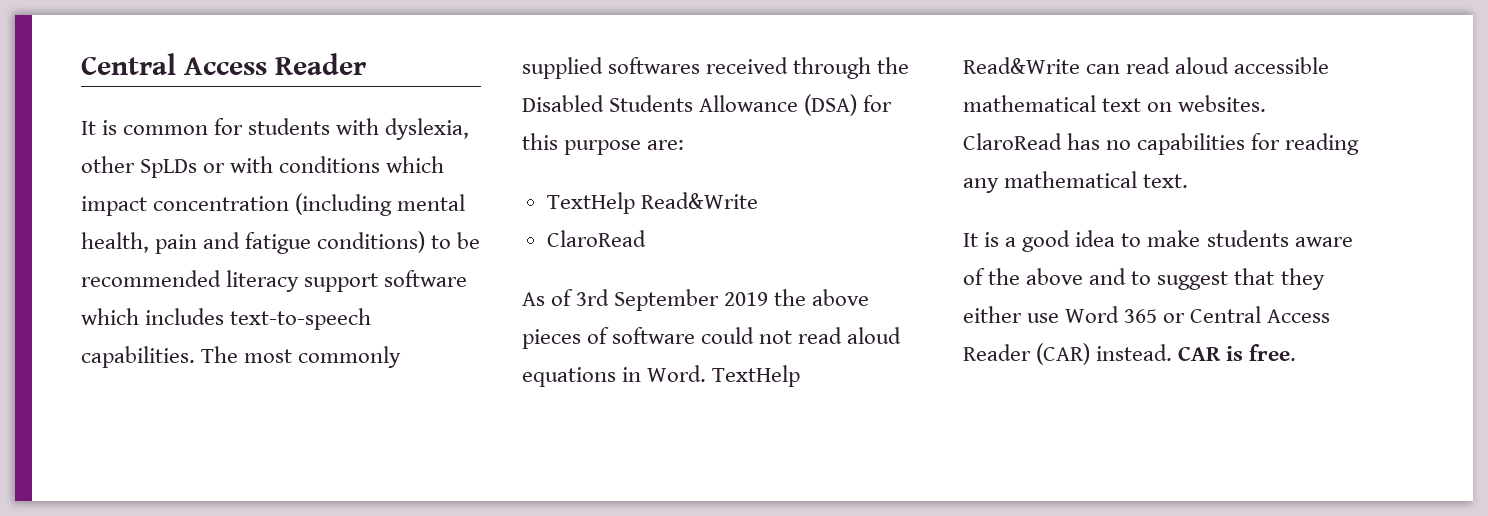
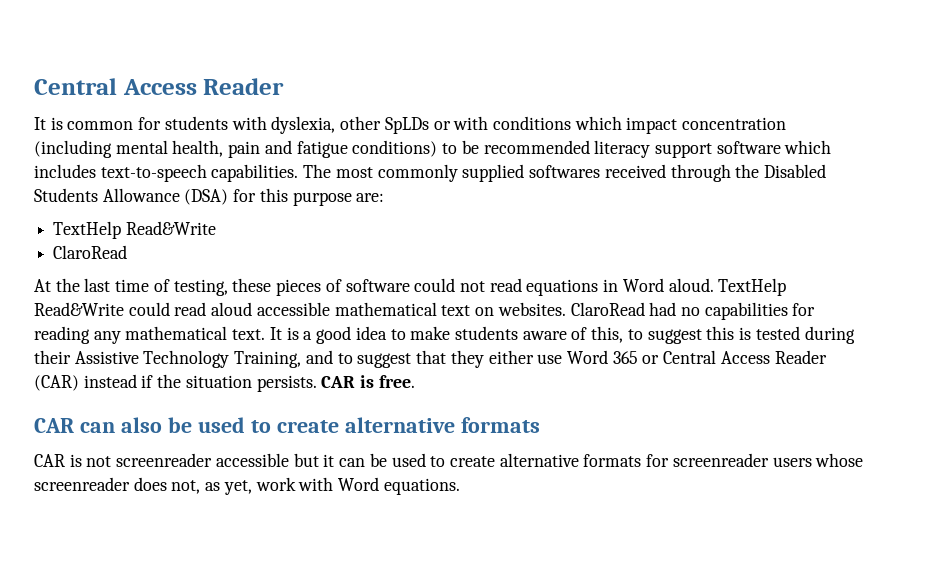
- As of 3rd September 2019 the above pieces of software could not read aloud equations in Word. TextHelp Read&Write can read aloud accessible mathematical text on websites.
+ At the last time of testing, these pieces of software could not read equations in Word aloud. TextHelp Read&Write could read aloud accessible mathematical text on websites.
- ClaroRead has no capabilities for reading any mathematical text.
- It is a good idea to make students aware of the above and to suggest that they either use Word 365 or Central Access Reader (CAR) instead. CAR is free.
+ ClaroRead had no capabilities for reading any mathematical text. It is a good idea to make students aware of this, to suggest this is tested during their Assistive Technology Training, and to suggest that they either use Word 365 or Central Access Reader (CAR) instead if the situation persists. CAR is free.
+ CAR can also be used to create alternative formats
+ CAR is not screenreader accessible but it can be used to create alternative formats for screenreader users whose screenreader does not, as yet, work with Word equations.

